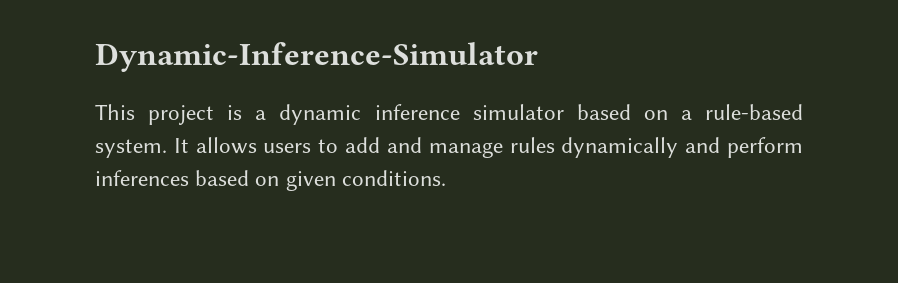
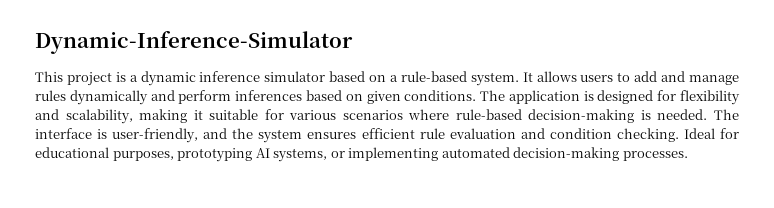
+ The application is designed for flexibility and scalability, making it suitable for various scenarios where rule-based decision-making is needed. The interface is user-friendly, and the system ensures efficient rule evaluation and condition checking. Ideal for educational purposes, prototyping AI systems, or implementing automated decision-making processes.

